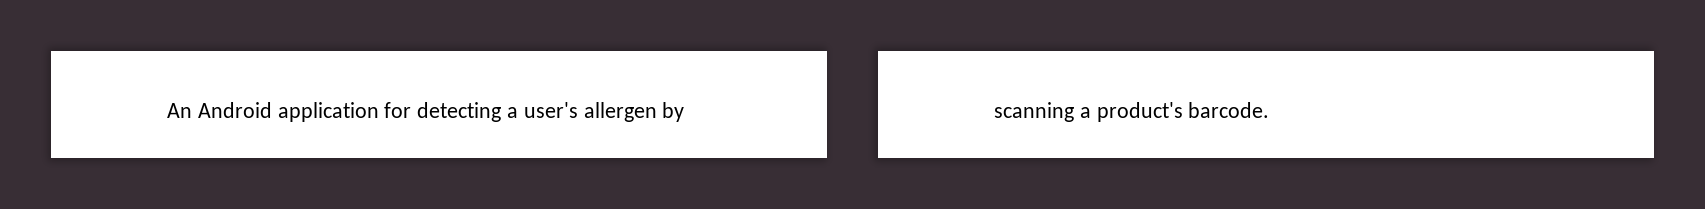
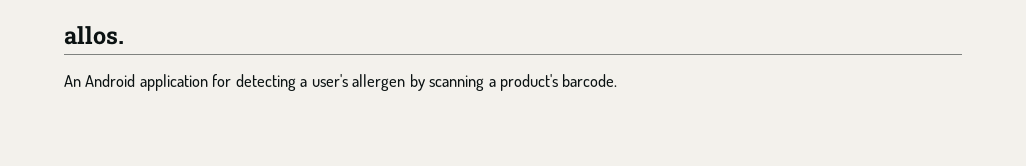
+ allos.

